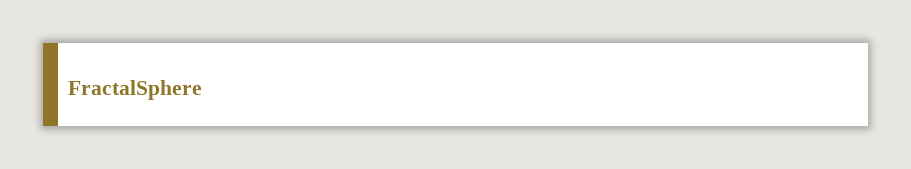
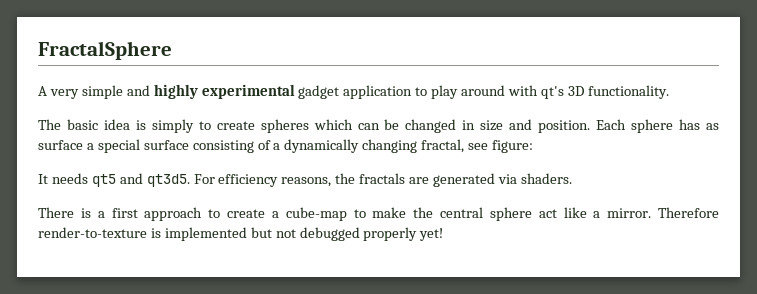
+ A very simple and highly experimental gadget application to play around with qt's 3D functionality.
+ The basic idea is simply to create spheres which can be changed in size and position. Each sphere has as surface a special surface consisting of a dynamically changing fractal, see figure:
+ It needs qt5 and qt3d5. For efficiency reasons, the fractals are generated via shaders.
+ There is a first approach to create a cube-map to make the central sphere act like a mirror. Therefore render-to-texture is implemented but not debugged properly yet!

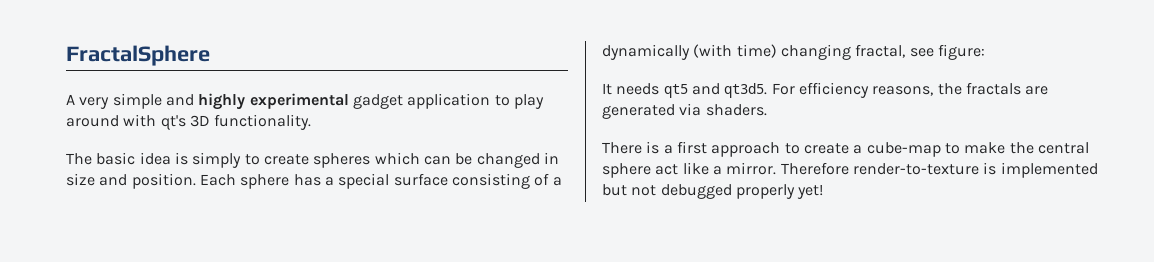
- Each sphere has as surface a special surface consisting of a dynamically changing fractal, see figure:
+ Each sphere has a special surface consisting of a dynamically (with time) changing fractal, see figure:

